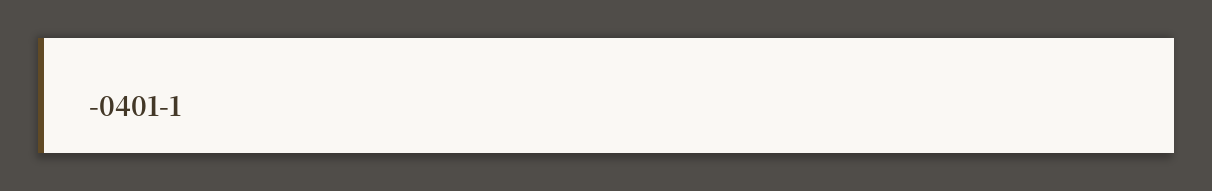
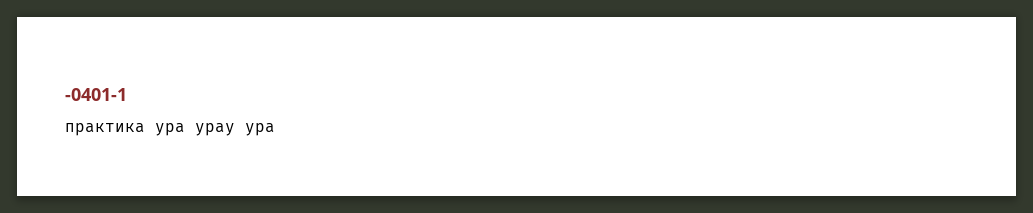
+ практика ура урау ура

